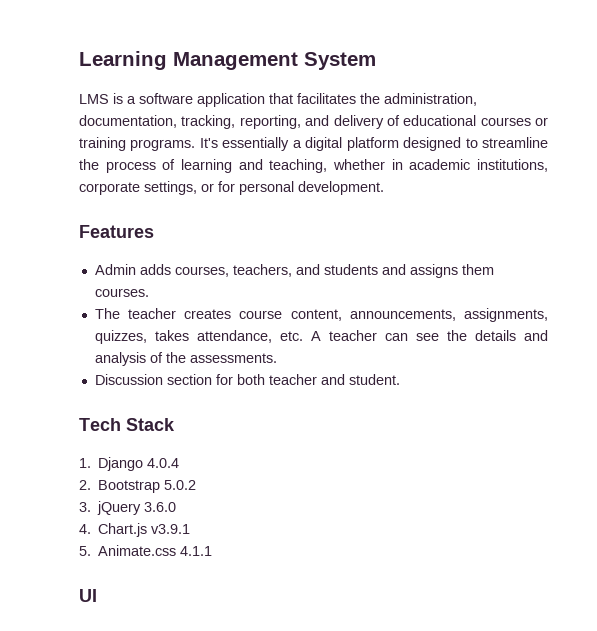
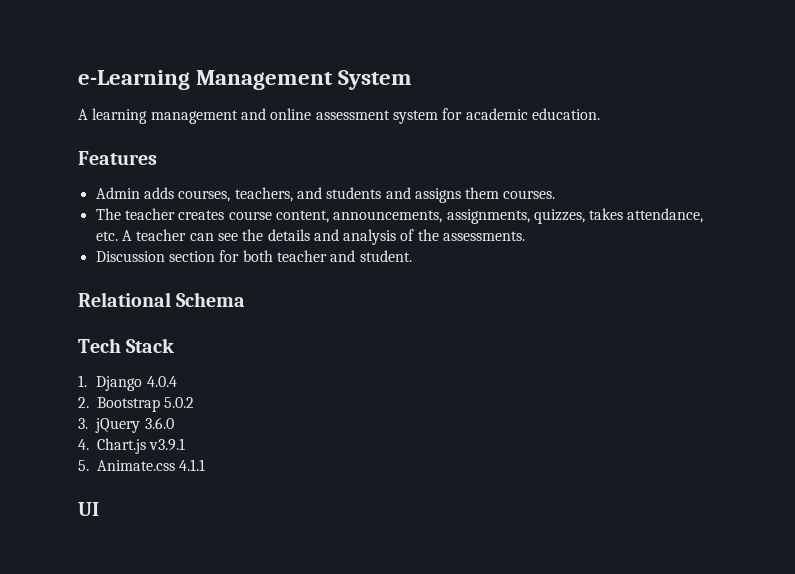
- Learning Management System
+ e-Learning Management System
- LMS is a software application that facilitates the administration, documentation, tracking, reporting, and delivery of educational courses or training programs. It's essentially a digital platform designed to streamline the process of learning and teaching, whether in academic institutions, corporate settings, or for personal development.
+ A learning management and online assessment system for academic education.
+ Relational Schema

